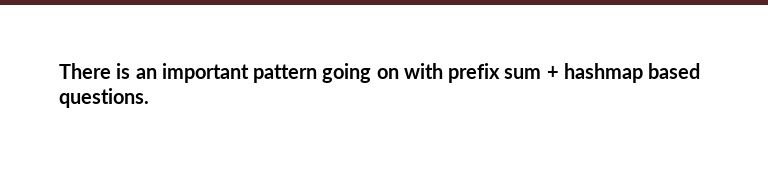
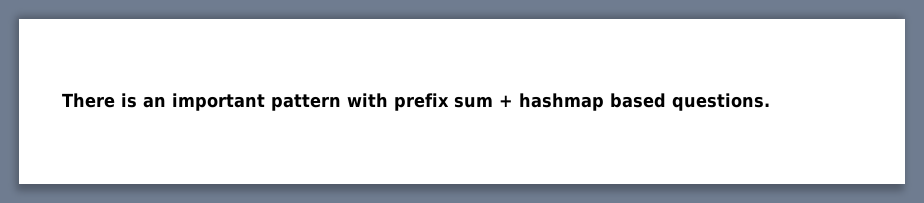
- There is an important pattern going on with prefix sum + hashmap based questions.
+ There is an important pattern with prefix sum + hashmap based questions.

